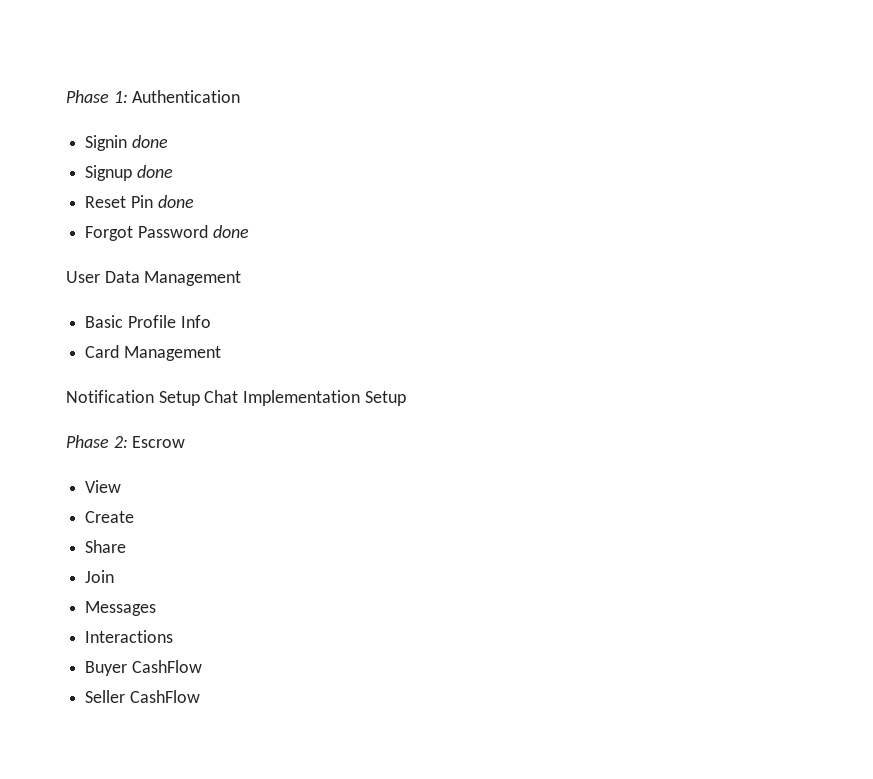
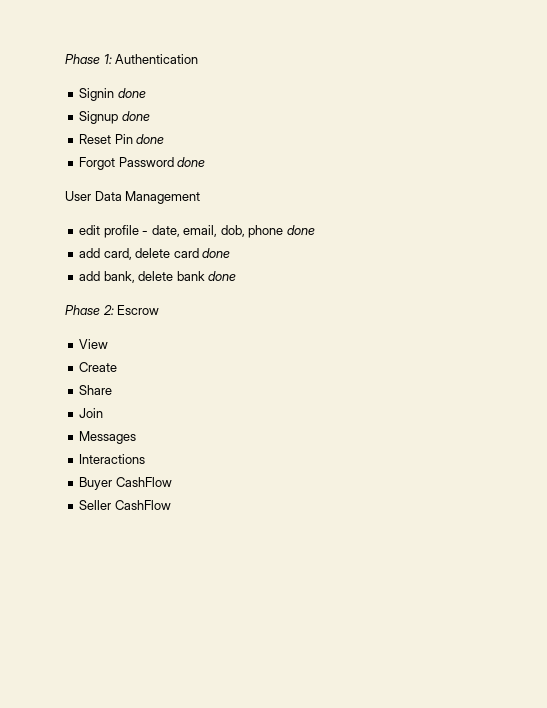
- Basic Profile Info
- Card Management
- Notification Setup Chat Implementation Setup
+ edit profile - date, email, dob, phone done
+ add card, delete card done
+ add bank, delete bank done

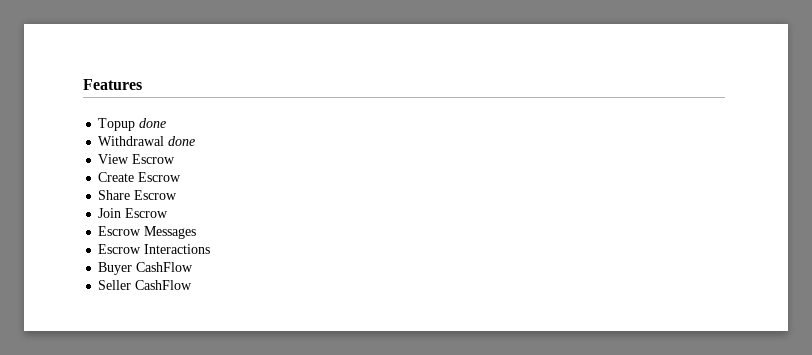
- Phase 1: Authentication
- Signin done
- Signup done
- Reset Pin done
- Forgot Password done
- User Data Management
- edit profile - date, email, dob, phone done
- add card, delete card done
- add bank, delete bank done
- Phase 2: Escrow
- View
+ Features
+ Topup done
+ Withdrawal done
+ View Escrow
- Create
+ Create Escrow
- Share
+ Share Escrow
- Join
- Messages
+ Join Escrow
+ Escrow Messages
- Interactions
+ Escrow Interactions

